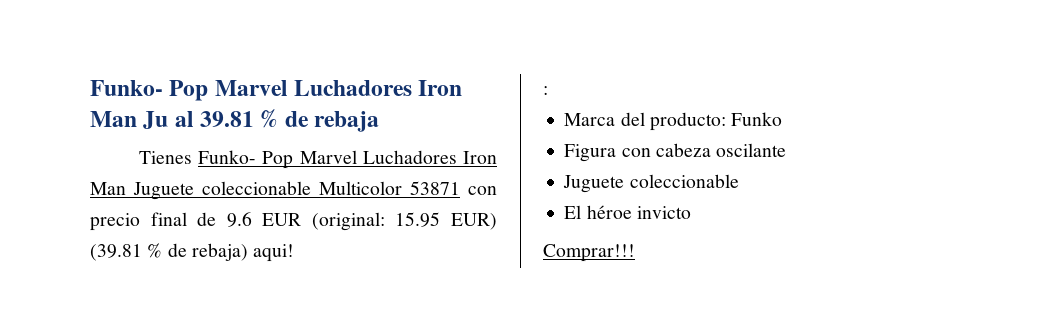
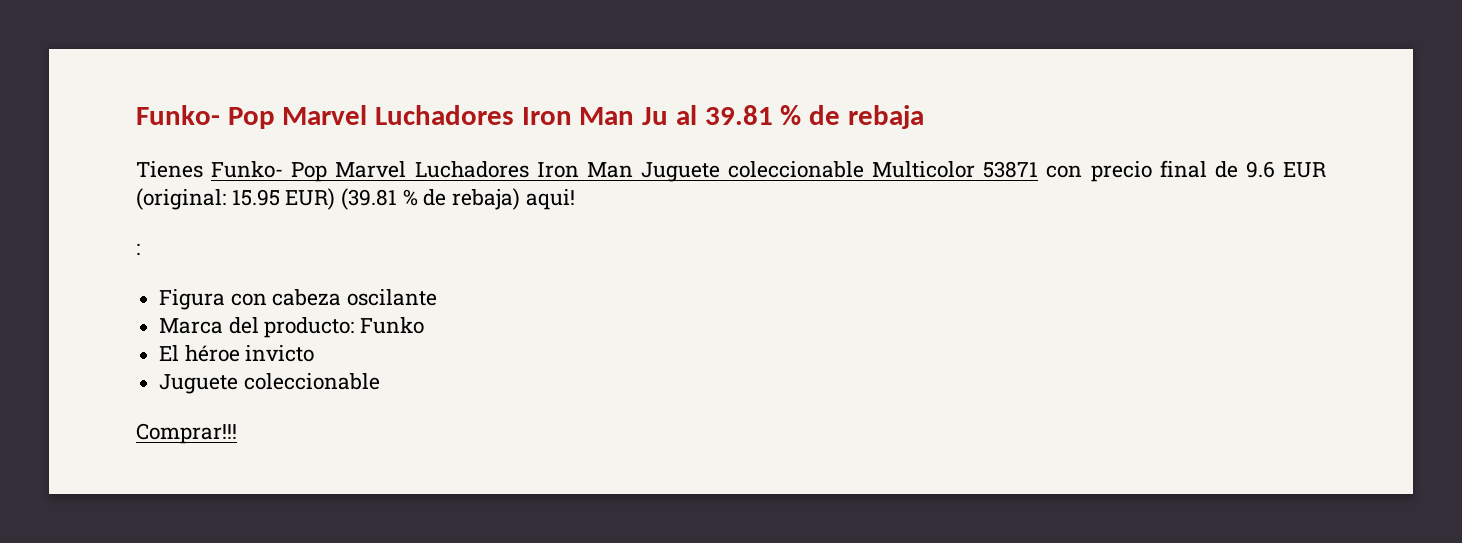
+ Figura con cabeza oscilante
- Figura con cabeza oscilante
+ El héroe invicto
  Juguete coleccionable
- El héroe invicto

